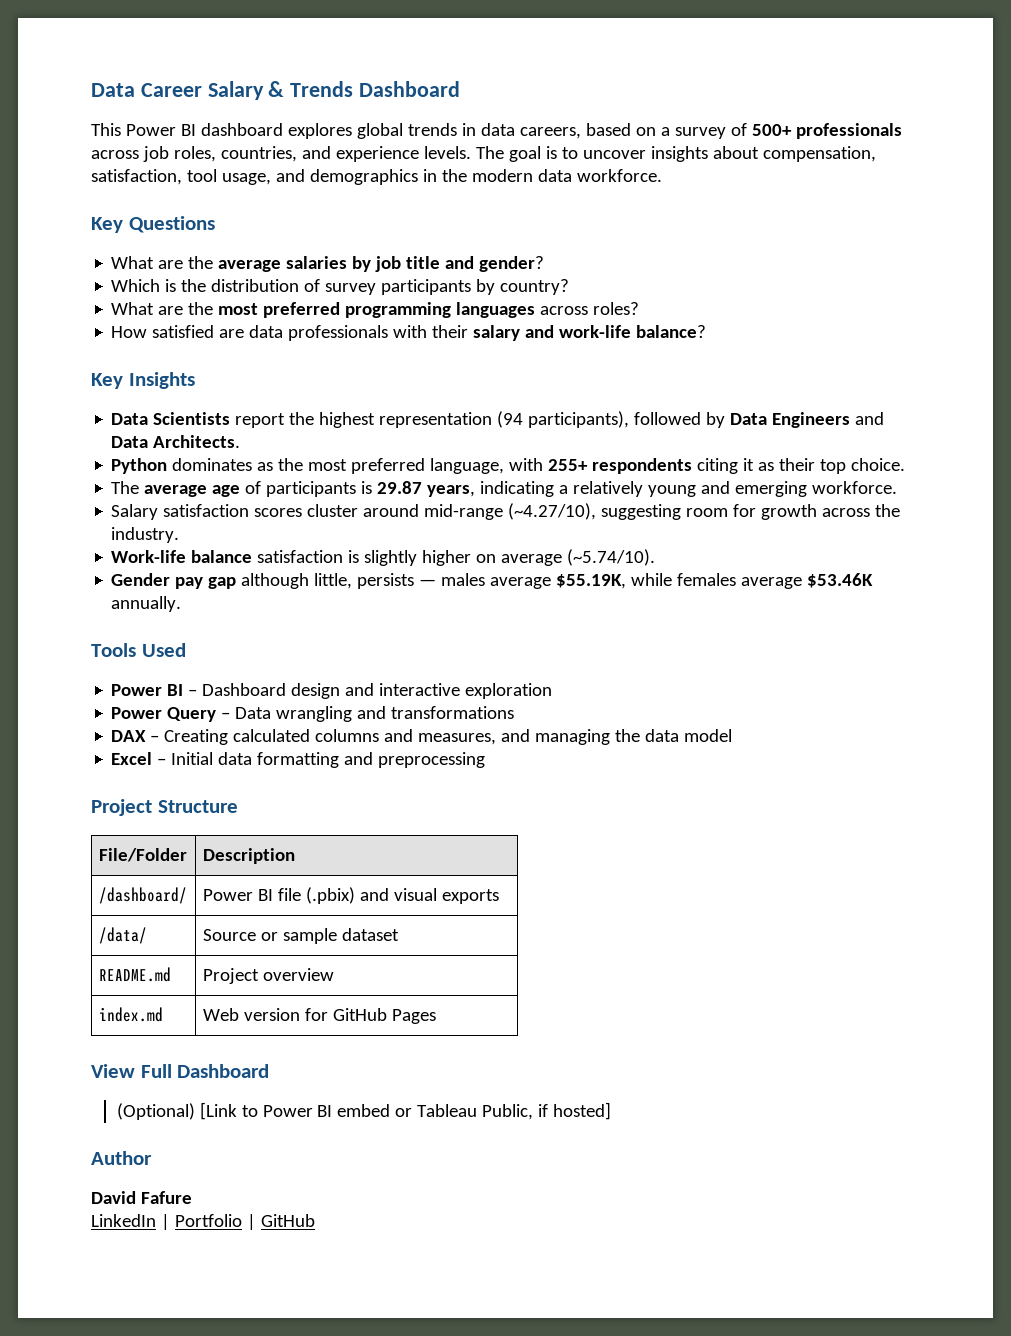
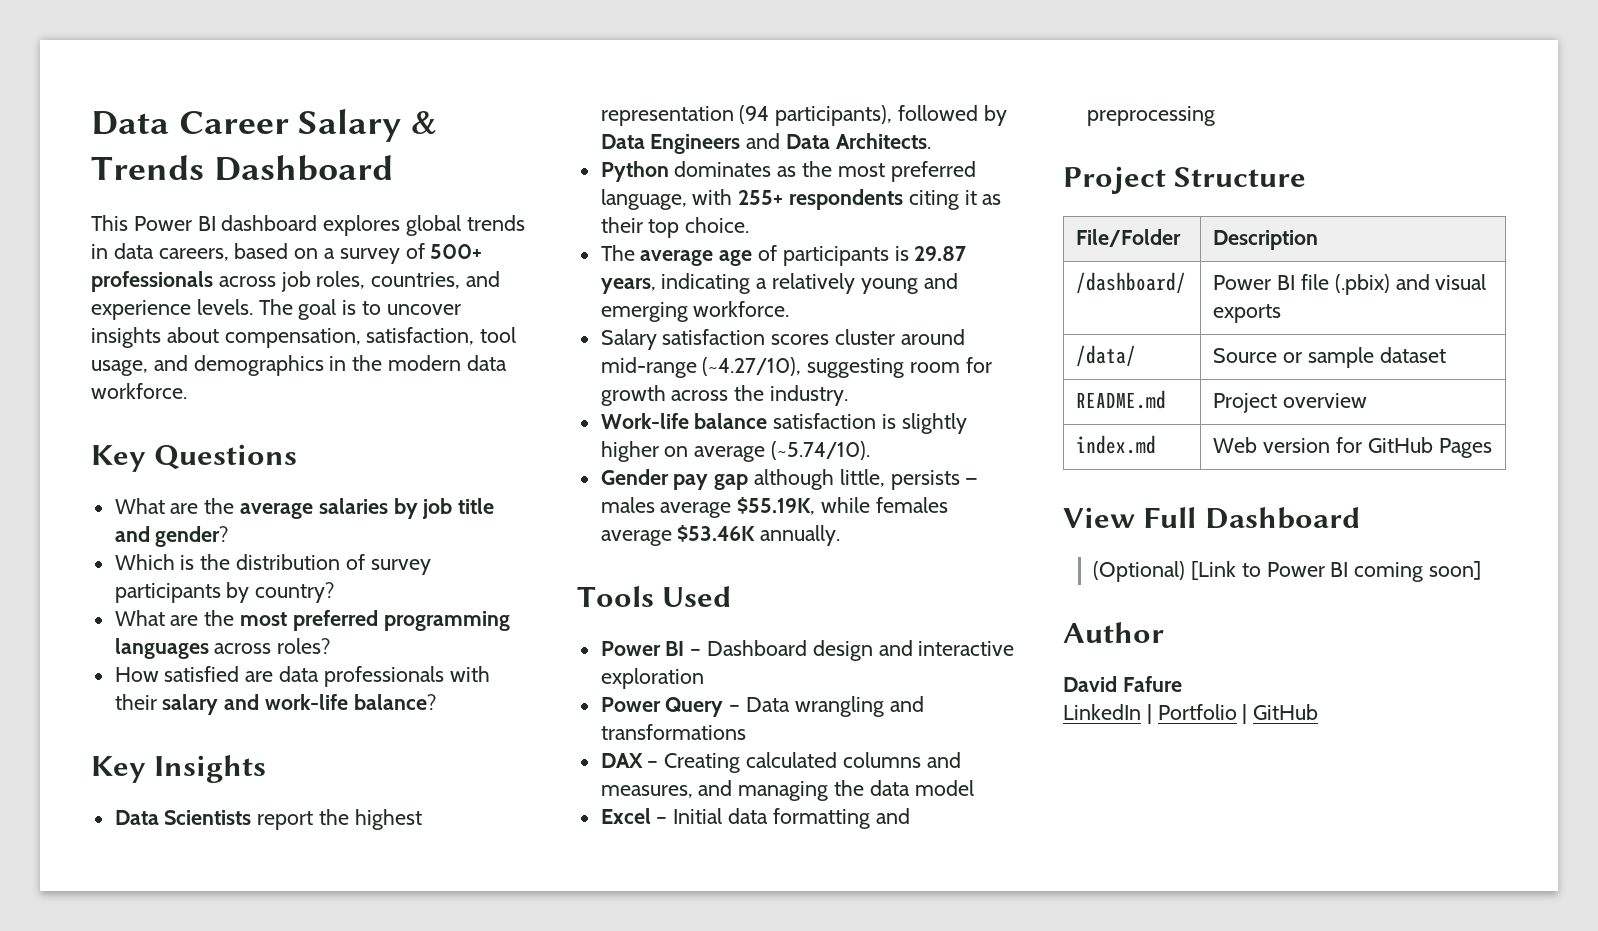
- (Optional) [Link to Power BI embed or Tableau Public, if hosted]
+ (Optional) [Link to Power BI coming soon]

